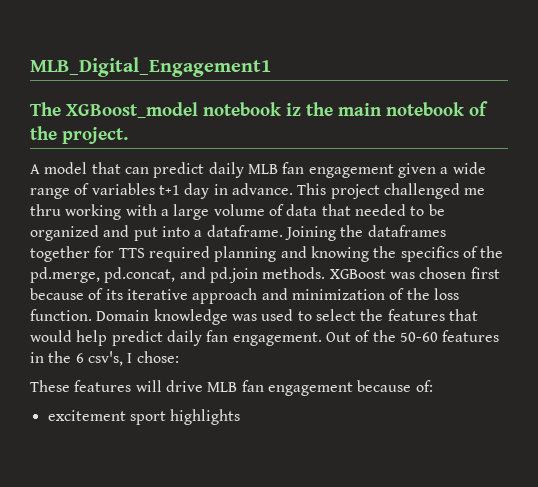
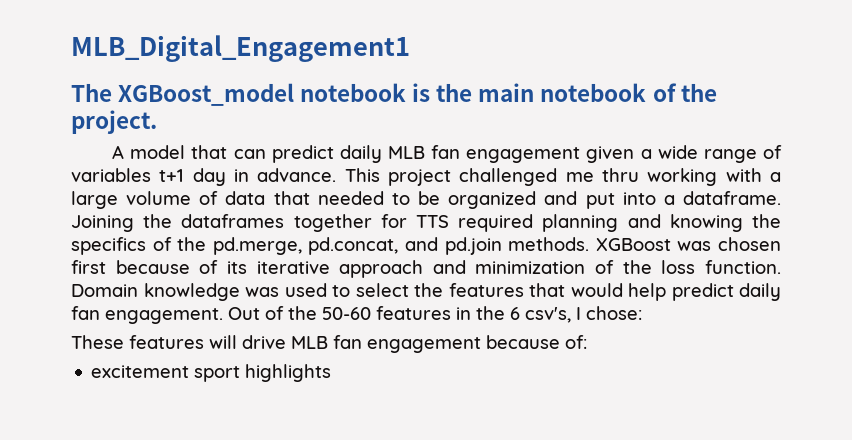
- The XGBoost_model notebook iz the main notebook of the project.
+ The XGBoost_model notebook is the main notebook of the project.

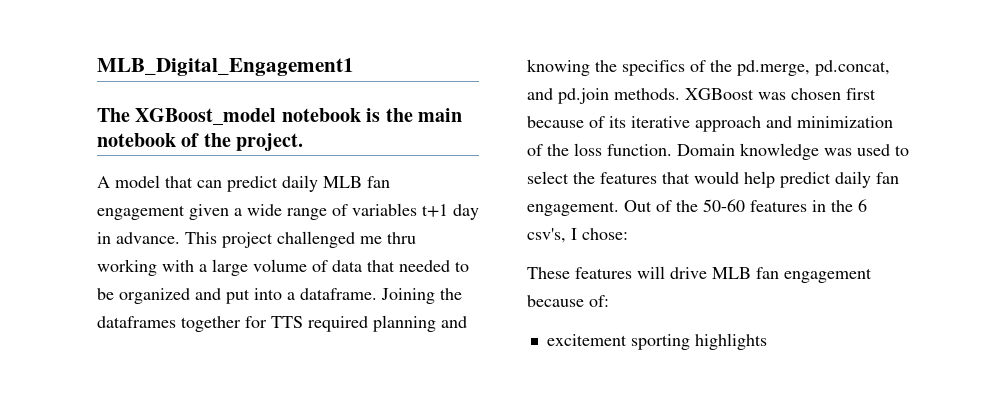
- excitement sport highlights
+ excitement sporting highlights

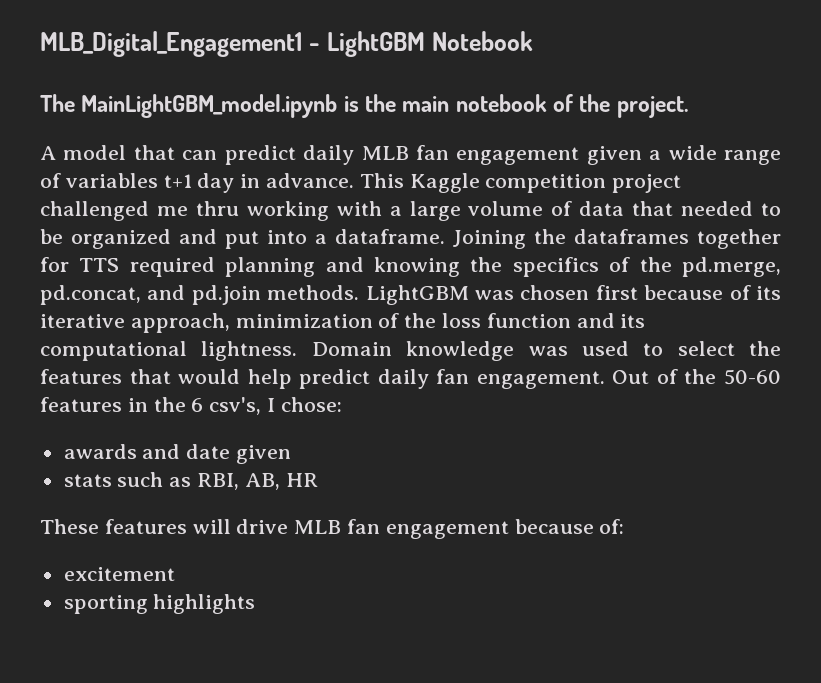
- MLB_Digital_Engagement1
+ MLB_Digital_Engagement1 - LightGBM Notebook
- The XGBoost_model notebook is the main notebook of the project.
+ The MainLightGBM_model.ipynb is the main notebook of the project.
- This project challenged me thru working with a large volume of data that needed to be organized and put into a dataframe.
+ This Kaggle competition project challenged me thru working with a large volume of data that needed to be organized and put into a dataframe.
- XGBoost was chosen first because of its iterative approach and minimization of the loss function.
+ LightGBM was chosen first because of its iterative approach, minimization of the loss function and its computational lightness.
+ awards and date given
+ stats such as RBI, AB, HR
- excitement sporting highlights
+ excitement
+ sporting highlights

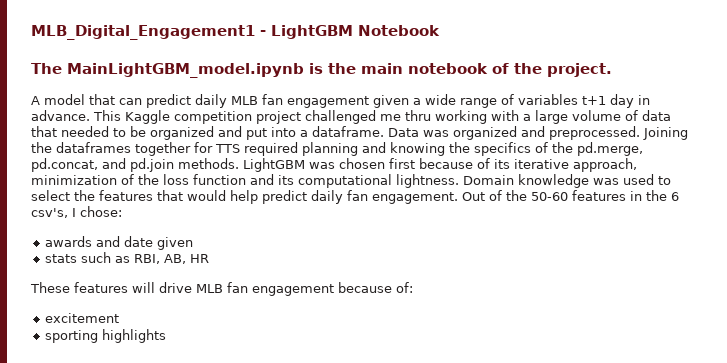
+ Data was organized and preprocessed.

